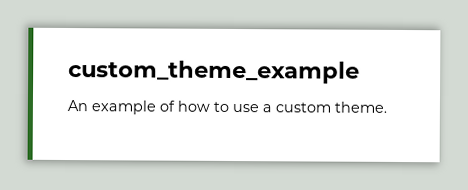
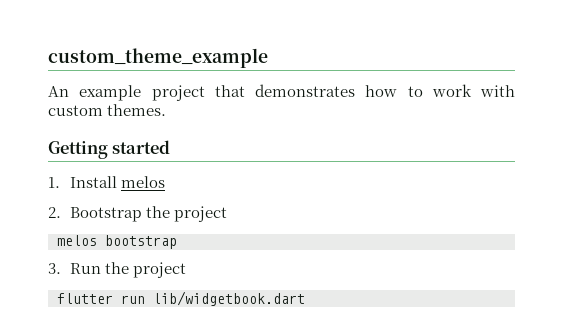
- An example of how to use a custom theme.
+ An example project that demonstrates how to work with custom themes.
+ Getting started
+ 1. Install melos
+ 2. Bootstrap the project
+ melos bootstrap
+ 3. Run the project
+ flutter run lib/widgetbook.dart

